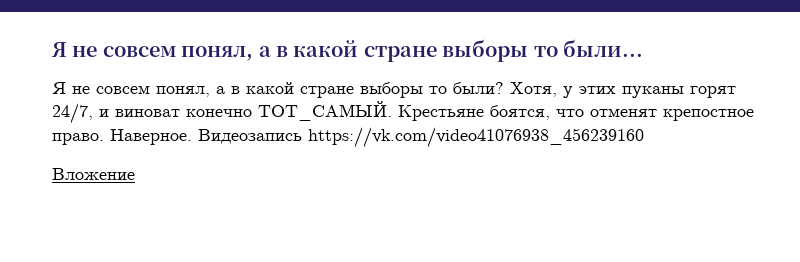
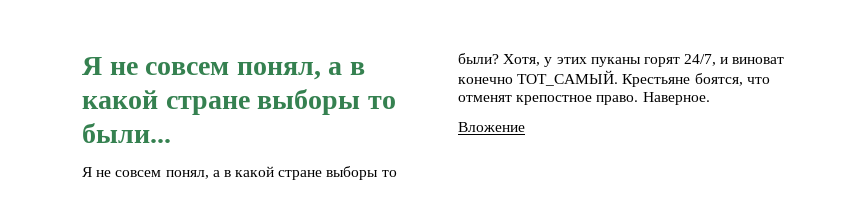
- Видеозапись https://vk.com/video41076938_456239160

